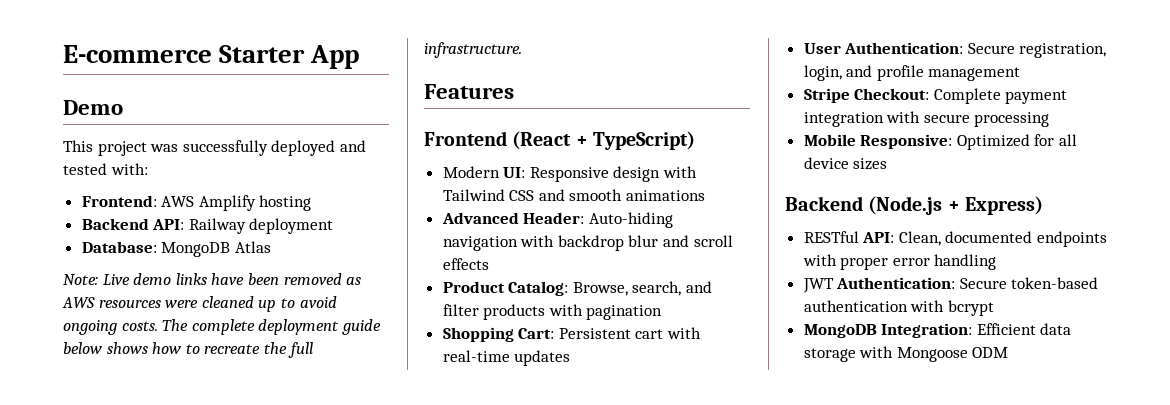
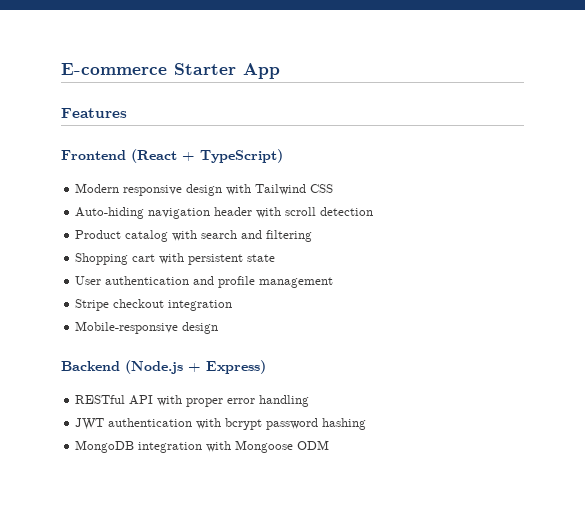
- Demo
- This project was successfully deployed and tested with:
- Frontend: AWS Amplify hosting
- Backend API: Railway deployment
- Database: MongoDB Atlas
- Note: Live demo links have been removed as AWS resources were cleaned up to avoid ongoing costs. The complete deployment guide below shows how to recreate the full infrastructure.
- Modern UI: Responsive design with Tailwind CSS and smooth animations
- Advanced Header: Auto-hiding navigation with backdrop blur and scroll effects
- Product Catalog: Browse, search, and filter products with pagination
- Shopping Cart: Persistent cart with real-time updates
- User Authentication: Secure registration, login, and profile management
- Stripe Checkout: Complete payment integration with secure processing
- Mobile Responsive: Optimized for all device sizes
+ Modern responsive design with Tailwind CSS
+ Auto-hiding navigation header with scroll detection
+ Product catalog with search and filtering
+ Shopping cart with persistent state
+ User authentication and profile management
+ Stripe checkout integration
+ Mobile-responsive design
- RESTful API: Clean, documented endpoints with proper error handling
+ RESTful API with proper error handling
- JWT Authentication: Secure token-based authentication with bcrypt
- MongoDB Integration: Efficient data storage with Mongoose ODM
+ JWT authentication with bcrypt password hashing
+ MongoDB integration with Mongoose ODM

